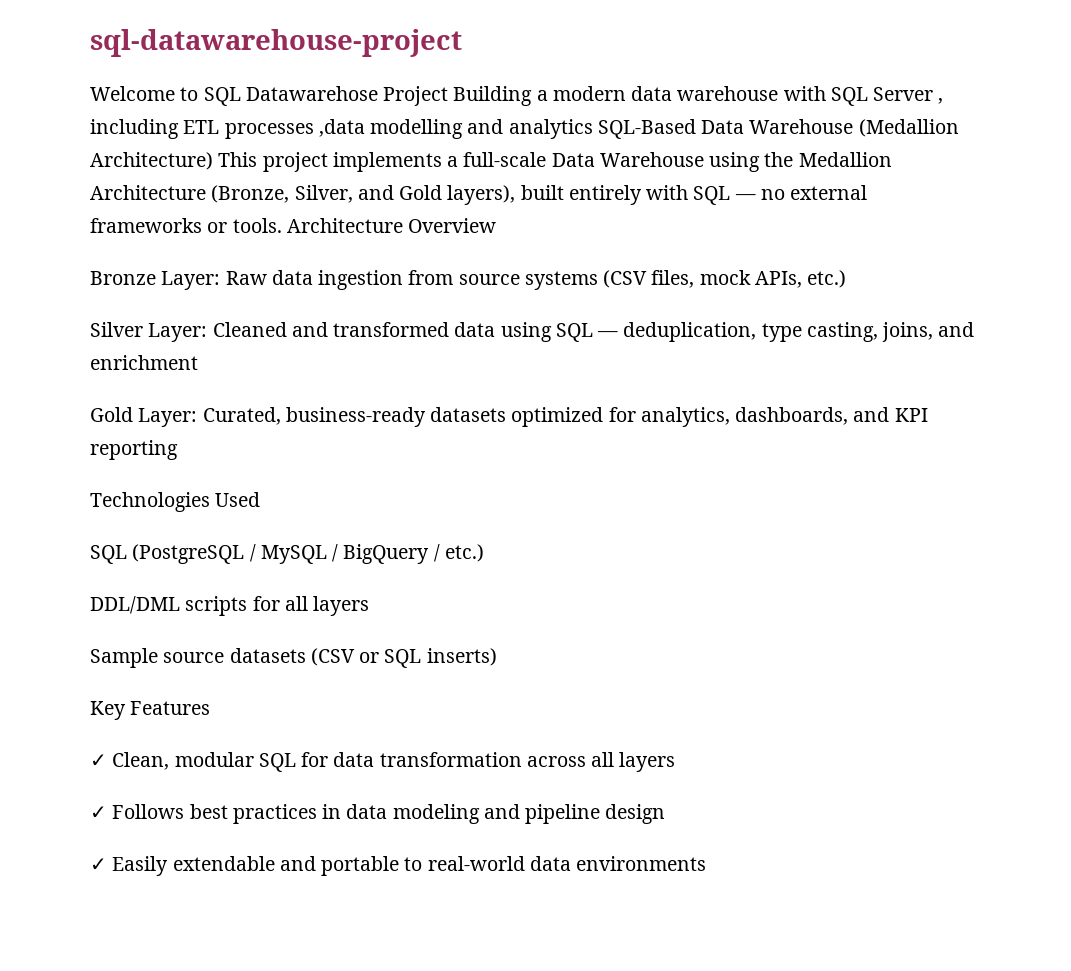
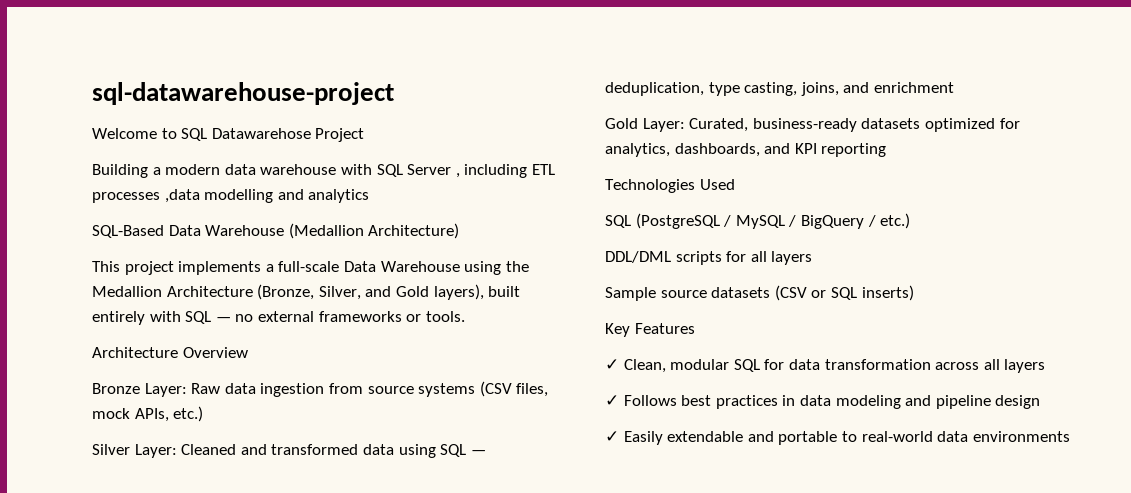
- Welcome to SQL Datawarehose Project Building a modern data warehouse with SQL Server , including ETL processes ,data modelling and analytics SQL-Based Data Warehouse (Medallion Architecture) This project implements a full-scale Data Warehouse using the Medallion Architecture (Bronze, Silver, and Gold layers), built entirely with SQL — no external frameworks or tools. Architecture Overview
+ Welcome to SQL Datawarehose Project
+ Building a modern data warehouse with SQL Server , including ETL processes ,data modelling and analytics
+ SQL-Based Data Warehouse (Medallion Architecture)
+ This project implements a full-scale Data Warehouse using the Medallion Architecture (Bronze, Silver, and Gold layers), built entirely with SQL — no external frameworks or tools.
+ Architecture Overview

